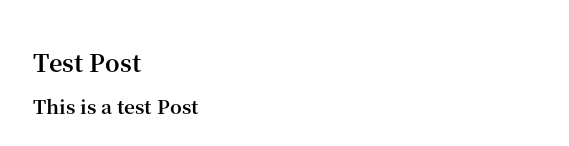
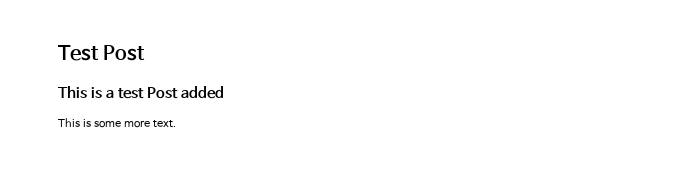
- This is a test Post
+ This is a test Post added
+ This is some more text.

